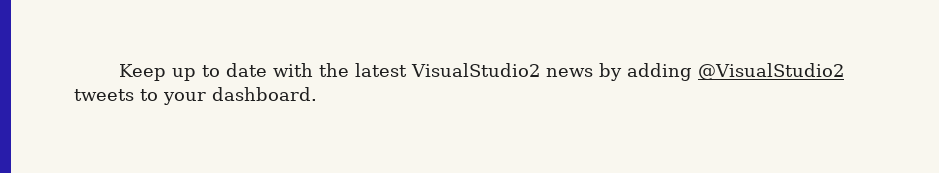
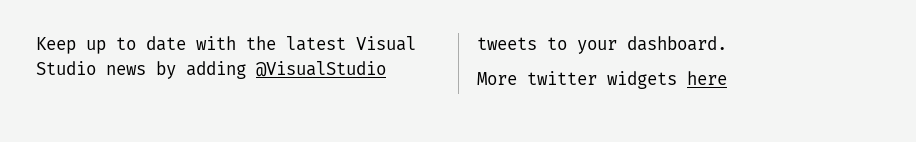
- Keep up to date with the latest VisualStudio2 news by adding @VisualStudio2 tweets to your dashboard.
+ Keep up to date with the latest Visual Studio news by adding @VisualStudio tweets to your dashboard.
+ More twitter widgets here

